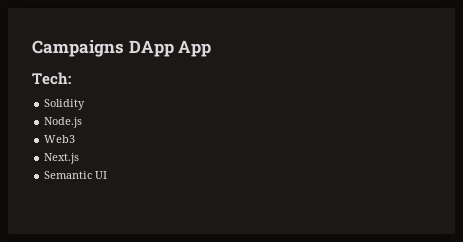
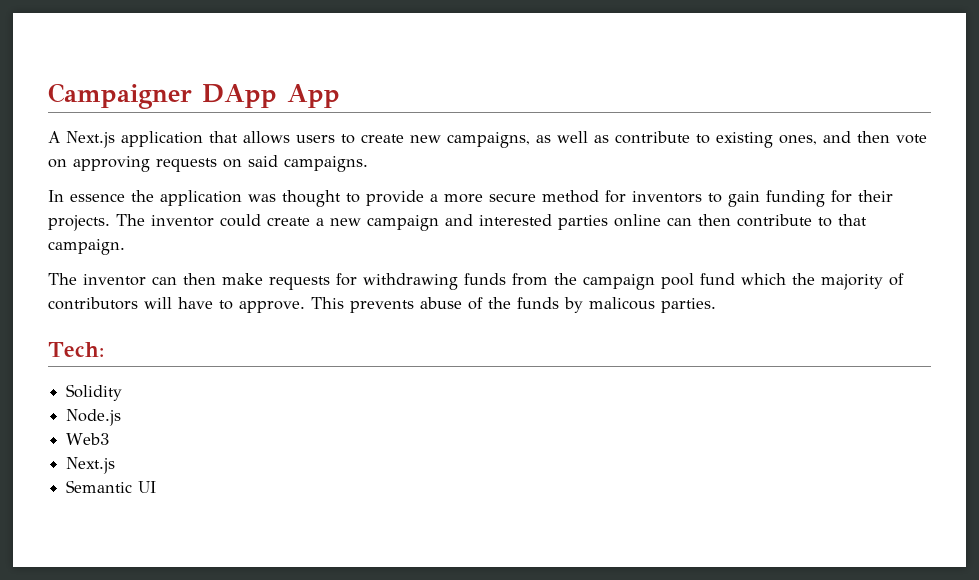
- Campaigns DApp App
+ Campaigner DApp App
+ A Next.js application that allows users to create new campaigns, as well as contribute to existing ones, and then vote on approving requests on said campaigns.
+ In essence the application was thought to provide a more secure method for inventors to gain funding for their projects. The inventor could create a new campaign and interested parties online can then contribute to that campaign.
+ The inventor can then make requests for withdrawing funds from the campaign pool fund which the majority of contributors will have to approve. This prevents abuse of the funds by malicous parties.

